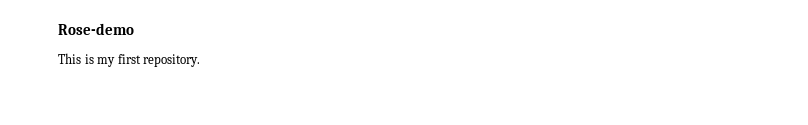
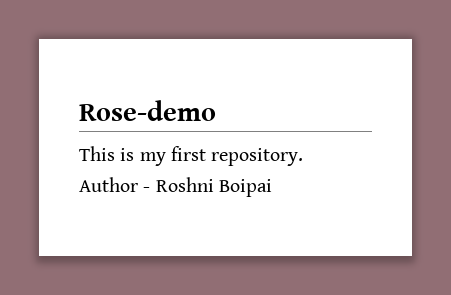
+ Author - Roshni Boipai

